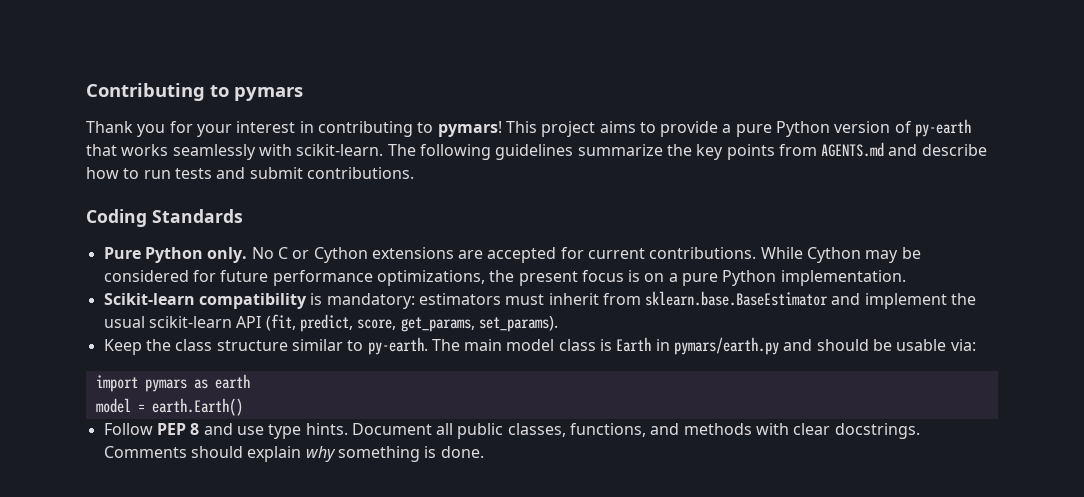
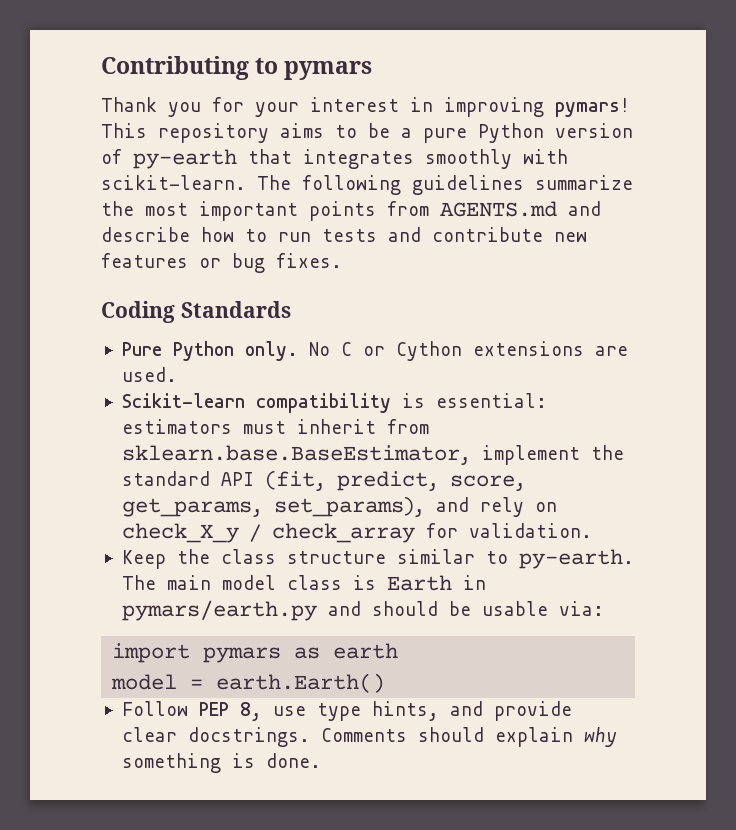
- Thank you for your interest in contributing to pymars!
+ Thank you for your interest in improving pymars!
- This project aims to provide a pure Python version of py-earth that works seamlessly with scikit-learn.
+ This repository aims to be a pure Python version of py-earth that integrates smoothly with scikit-learn.
- The following guidelines summarize the key points from AGENTS.md and describe how to run tests and submit contributions.
+ The following guidelines summarize the most important points from AGENTS.md and describe how to run tests and contribute new features or bug fixes.
- No C or Cython extensions are accepted for current contributions. While Cython may be considered for future performance optimizations, the present focus is on a pure Python implementation.
+ No C or Cython extensions are used.
- Scikit-learn compatibility is mandatory: estimators must inherit from sklearn.base.BaseEstimator and implement the usual scikit-learn API (fit, predict, score, get_params, set_params).
+ Scikit-learn compatibility is essential: estimators must inherit from sklearn.base.BaseEstimator, implement the standard API (fit, predict, score, get_params, set_params), and rely on check_X_y / check_array for validation.
- Follow PEP 8 and use type hints. Document all public classes, functions, and methods with clear docstrings.
+ Follow PEP 8, use type hints, and provide clear docstrings.

